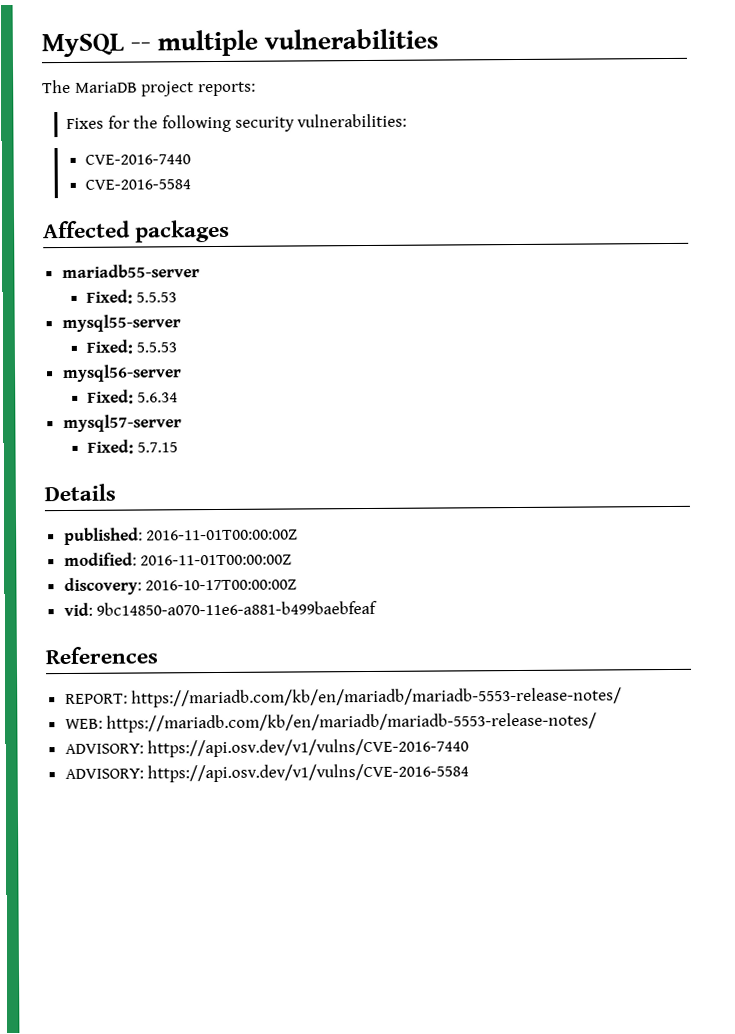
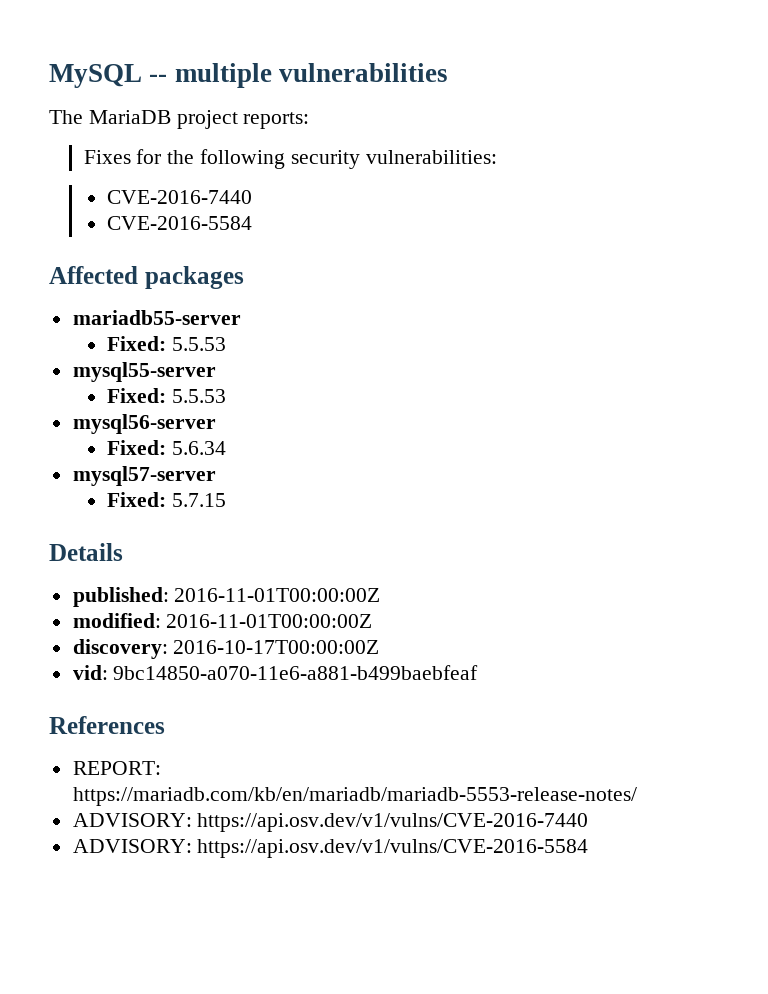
- WEB: https://mariadb.com/kb/en/mariadb/mariadb-5553-release-notes/

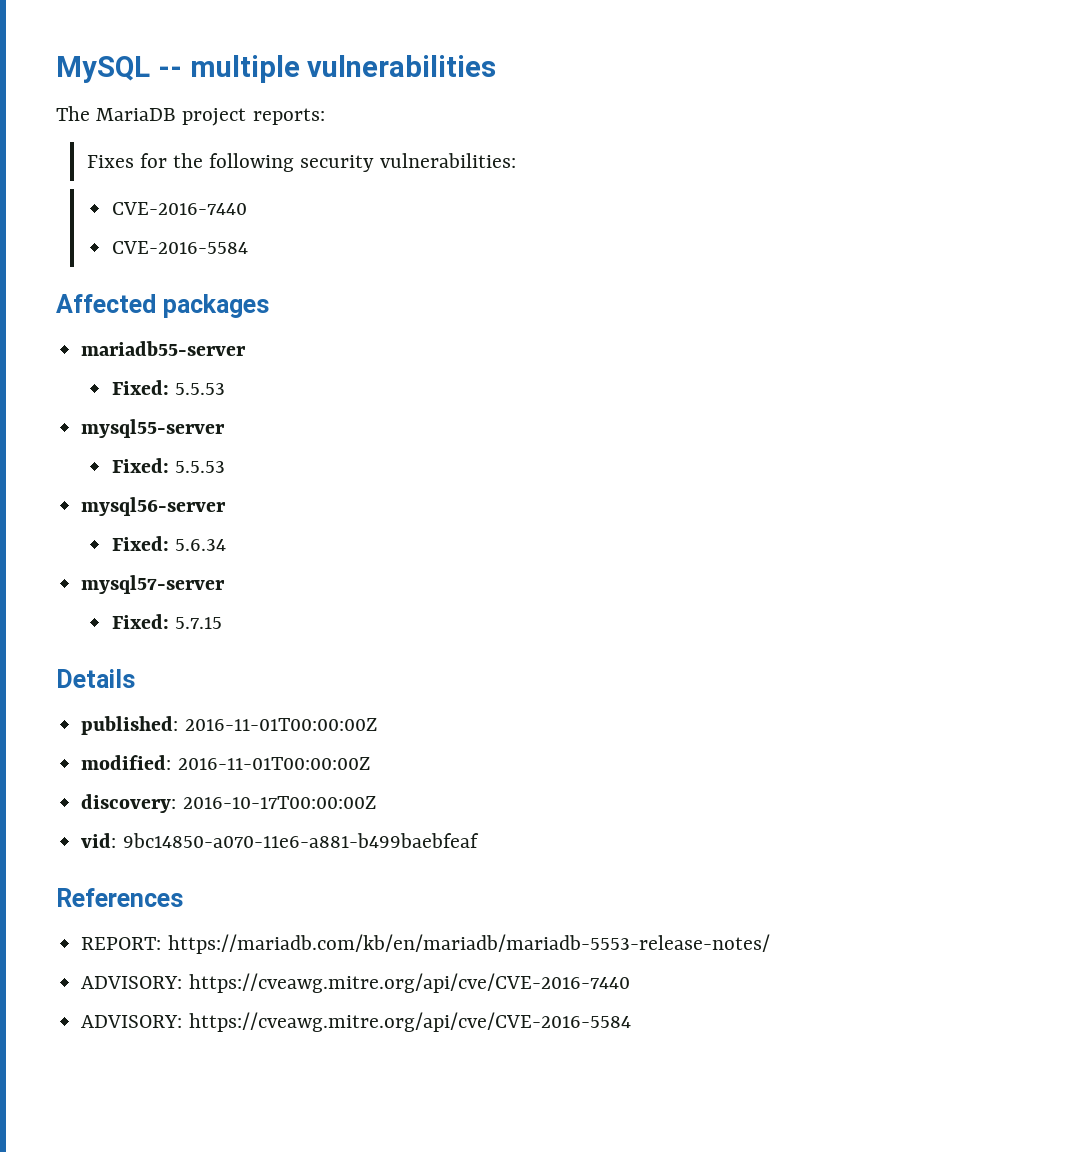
- ADVISORY: https://api.osv.dev/v1/vulns/CVE-2016-7440
- ADVISORY: https://api.osv.dev/v1/vulns/CVE-2016-5584
+ ADVISORY: https://cveawg.mitre.org/api/cve/CVE-2016-7440
+ ADVISORY: https://cveawg.mitre.org/api/cve/CVE-2016-5584

